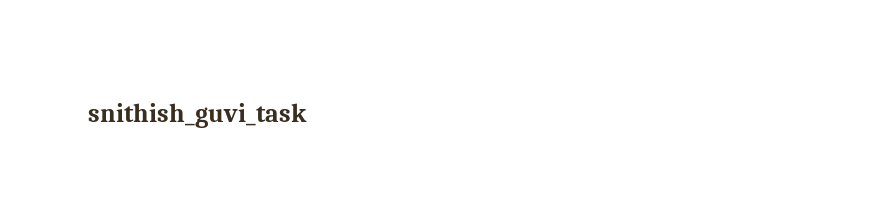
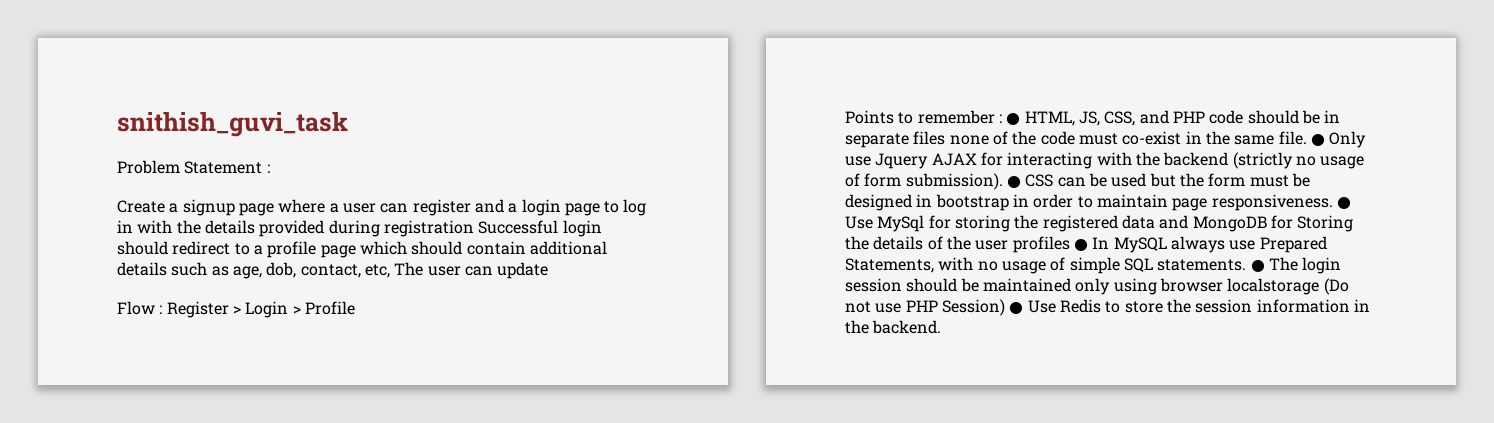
+ Problem Statement :
+ Create a signup page where a user can register and a login page to log in with the details provided during registration Successful login should redirect to a profile page which should contain additional details such as age, dob, contact, etc, The user can update
+ Flow : Register > Login > Profile
+ Points to remember : ● HTML, JS, CSS, and PHP code should be in separate files none of the code must co-exist in the same file. ● Only use Jquery AJAX for interacting with the backend (strictly no usage of form submission). ● CSS can be used but the form must be designed in bootstrap in order to maintain page responsiveness. ● Use MySql for storing the registered data and MongoDB for Storing the details of the user profiles ● In MySQL always use Prepared Statements, with no usage of simple SQL statements. ● The login session should be maintained only using browser localstorage (Do not use PHP Session) ● Use Redis to store the session information in the backend.

